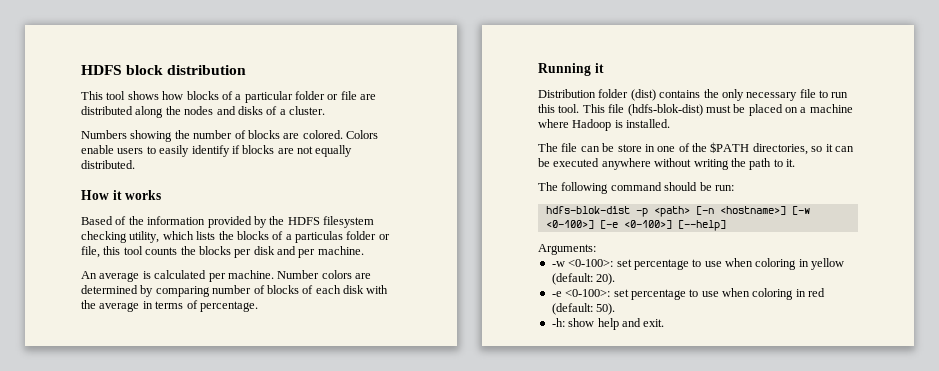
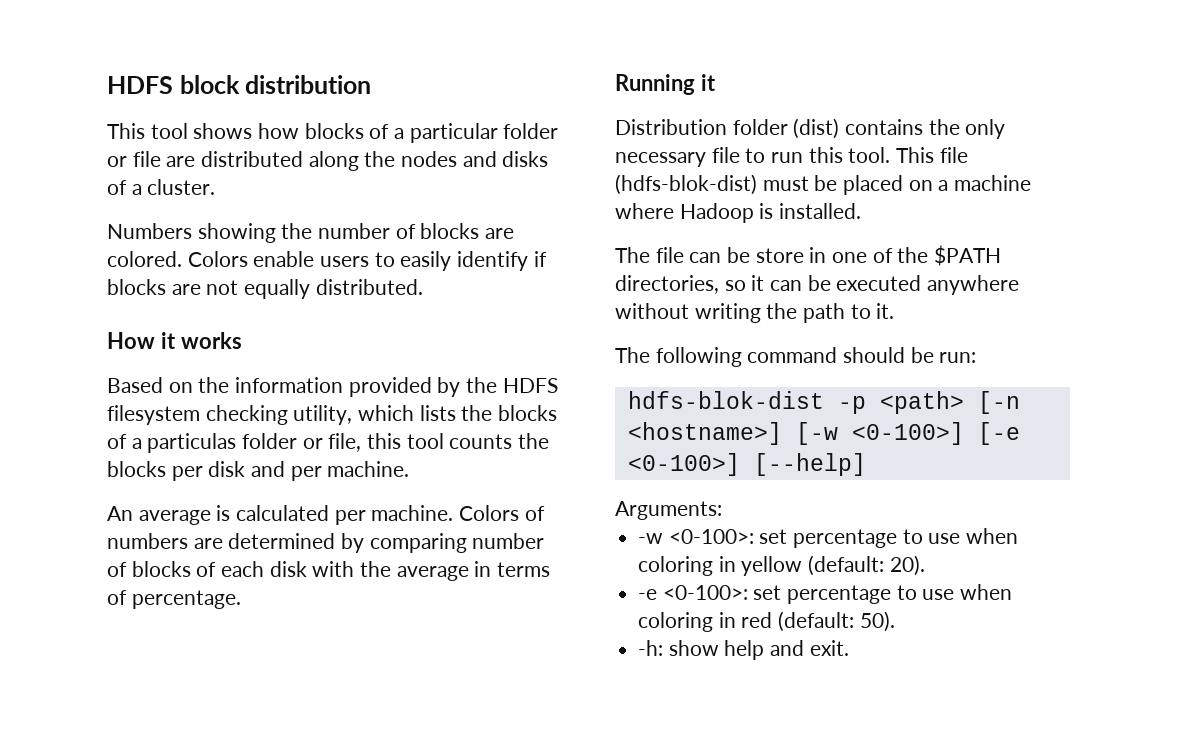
- Based of the information provided by the HDFS filesystem checking utility, which lists the blocks of a particulas folder or file, this tool counts the blocks per disk and per machine.
+ Based on the information provided by the HDFS filesystem checking utility, which lists the blocks of a particulas folder or file, this tool counts the blocks per disk and per machine.
- Number colors are determined by comparing number of blocks of each disk with the average in terms of percentage.
+ Colors of numbers are determined by comparing number of blocks of each disk with the average in terms of percentage.

